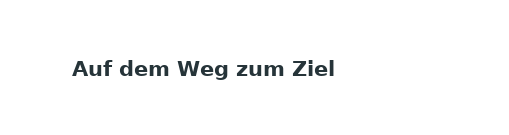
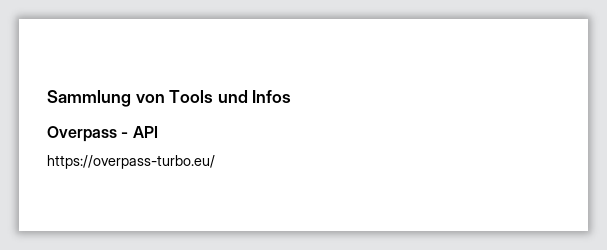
- Auf dem Weg zum Ziel
+ Sammlung von Tools und Infos
+ Overpass - API
+ https://overpass-turbo.eu/

